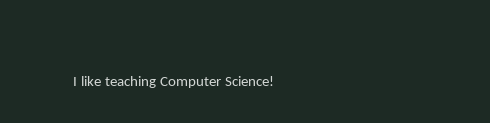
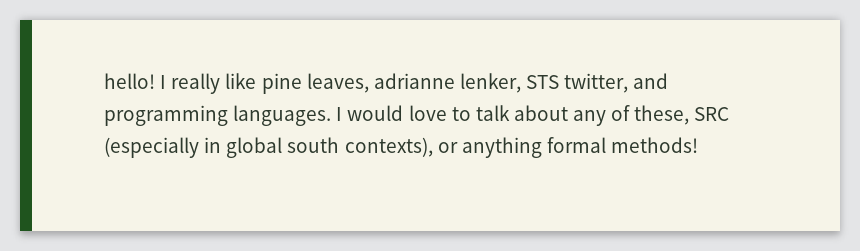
- I like teaching Computer Science!
+ hello! I really like pine leaves, adrianne lenker, STS twitter, and programming languages. I would love to talk about any of these, SRC (especially in global south contexts), or anything formal methods!

